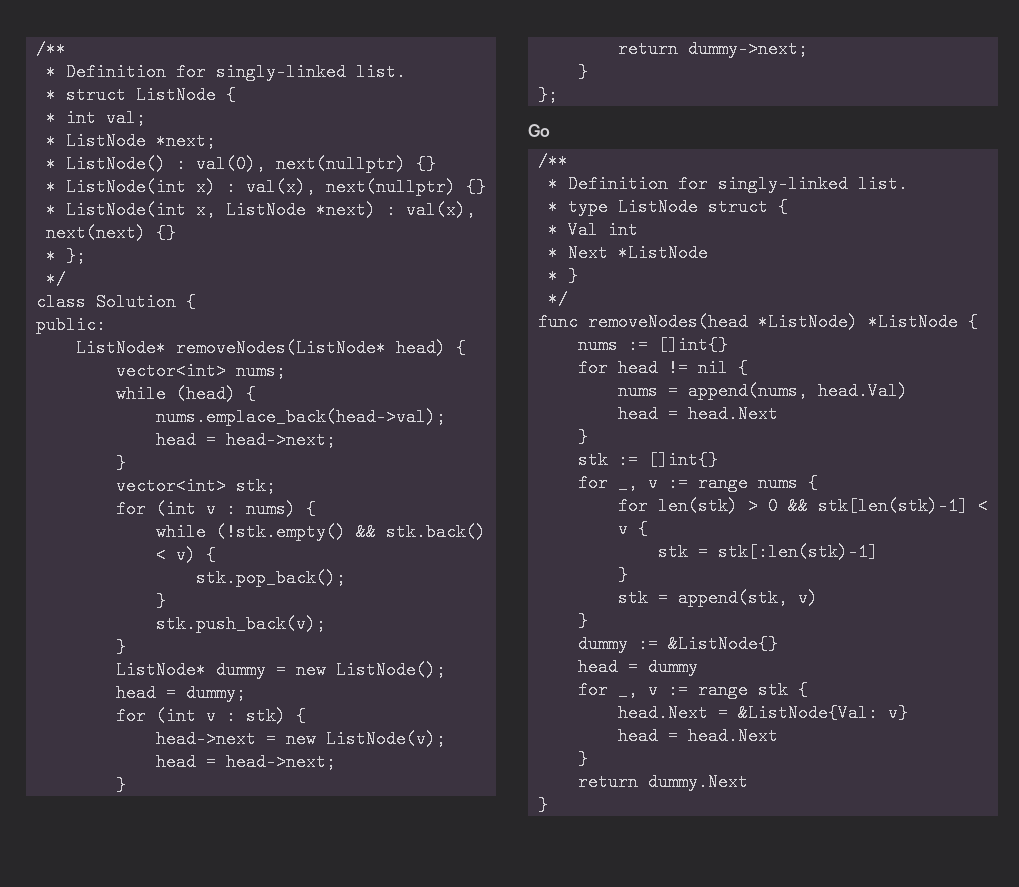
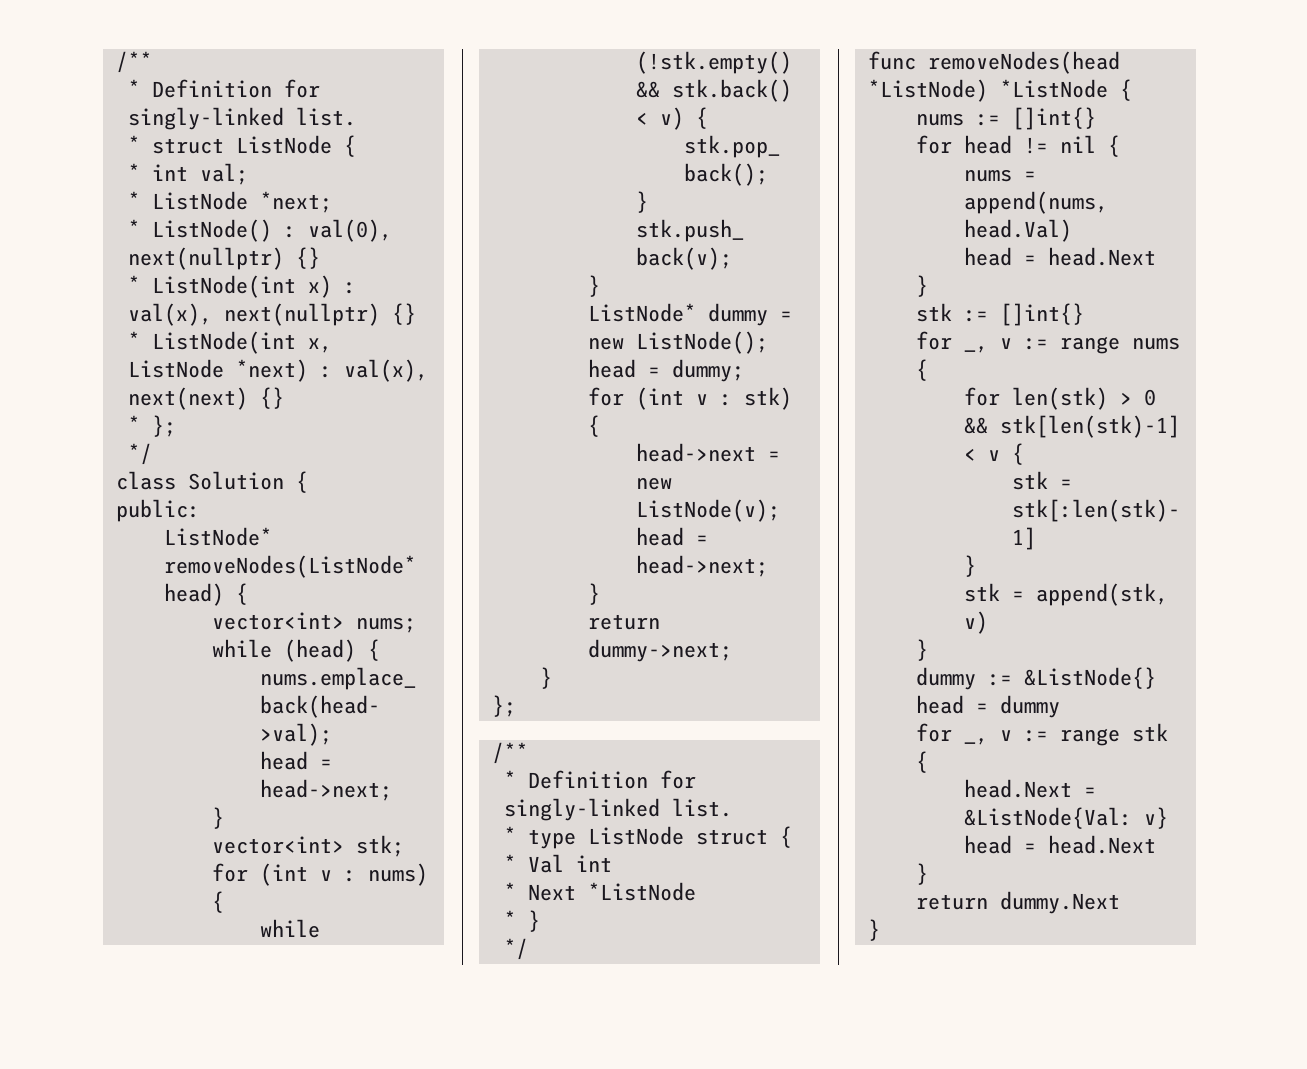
- Go

